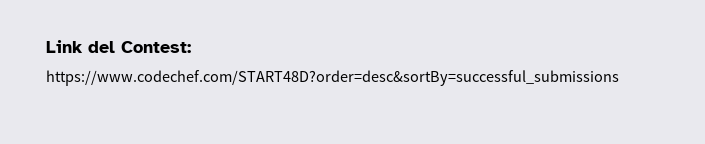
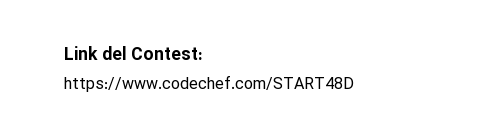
- https://www.codechef.com/START48D?order=desc&sortBy=successful_submissions
+ https://www.codechef.com/START48D

